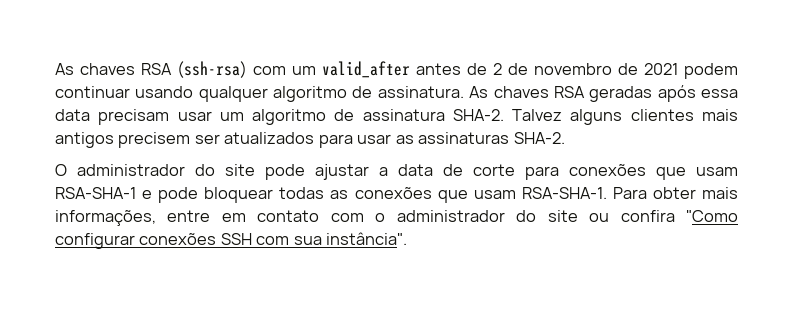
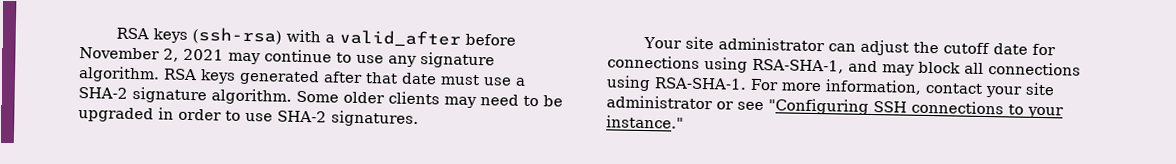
- As chaves RSA (ssh-rsa) com um valid_after antes de 2 de novembro de 2021 podem continuar usando qualquer algoritmo de assinatura. As chaves RSA geradas após essa data precisam usar um algoritmo de assinatura SHA-2. Talvez alguns clientes mais antigos precisem ser atualizados para usar as assinaturas SHA-2.
- O administrador do site pode ajustar a data de corte para conexões que usam RSA-SHA-1 e pode bloquear todas as conexões que usam RSA-SHA-1. Para obter mais informações, entre em contato com o administrador do site ou confira "Como configurar conexões SSH com sua instância".
+ RSA keys (ssh-rsa) with a valid_after before November 2, 2021 may continue to use any signature algorithm. RSA keys generated after that date must use a SHA-2 signature algorithm. Some older clients may need to be upgraded in order to use SHA-2 signatures.
+ Your site administrator can adjust the cutoff date for connections using RSA-SHA-1, and may block all connections using RSA-SHA-1. For more information, contact your site administrator or see "Configuring SSH connections to your instance."

